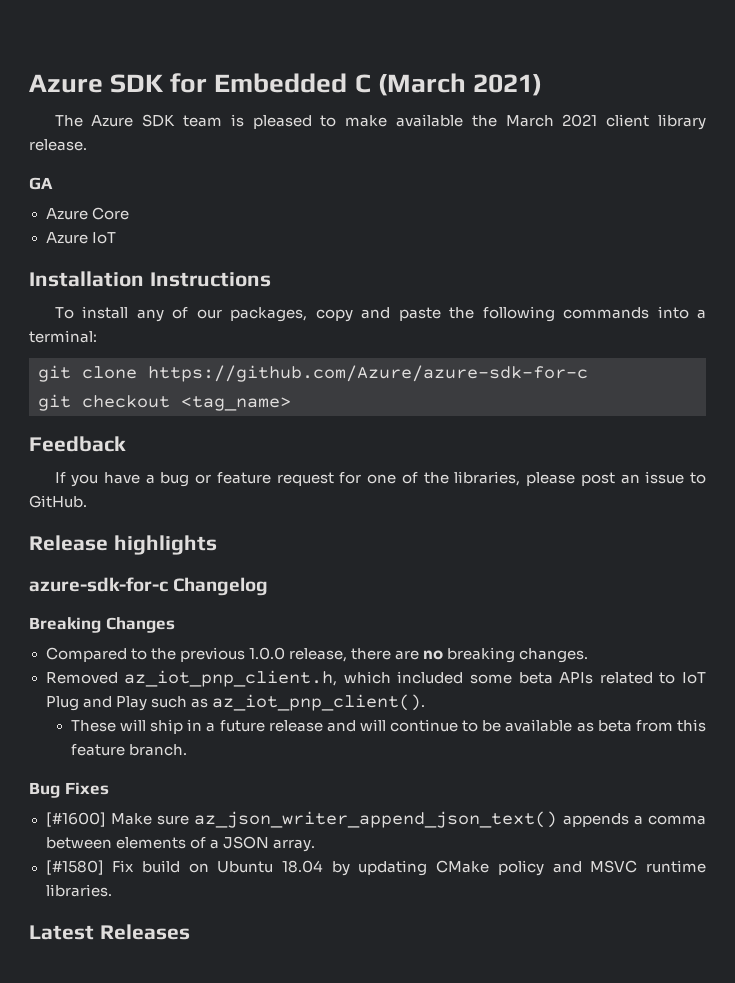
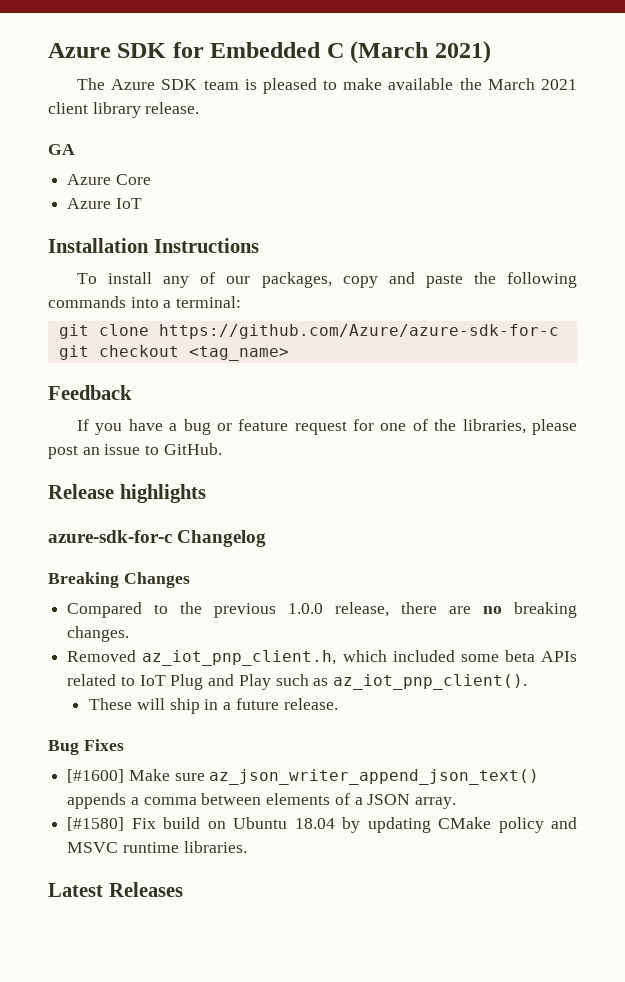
- These will ship in a future release and will continue to be available as beta from this feature branch.
+ These will ship in a future release.

